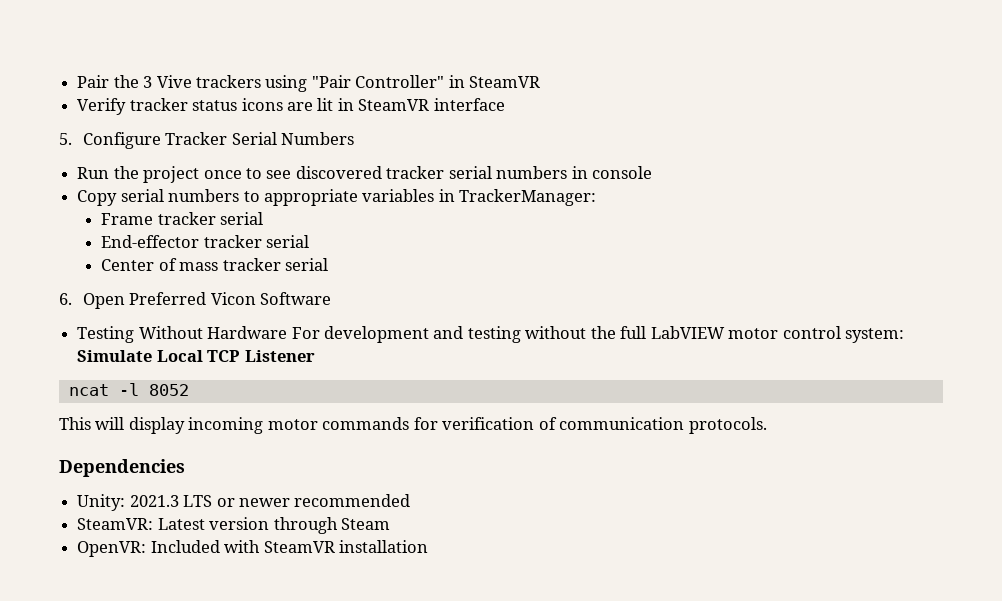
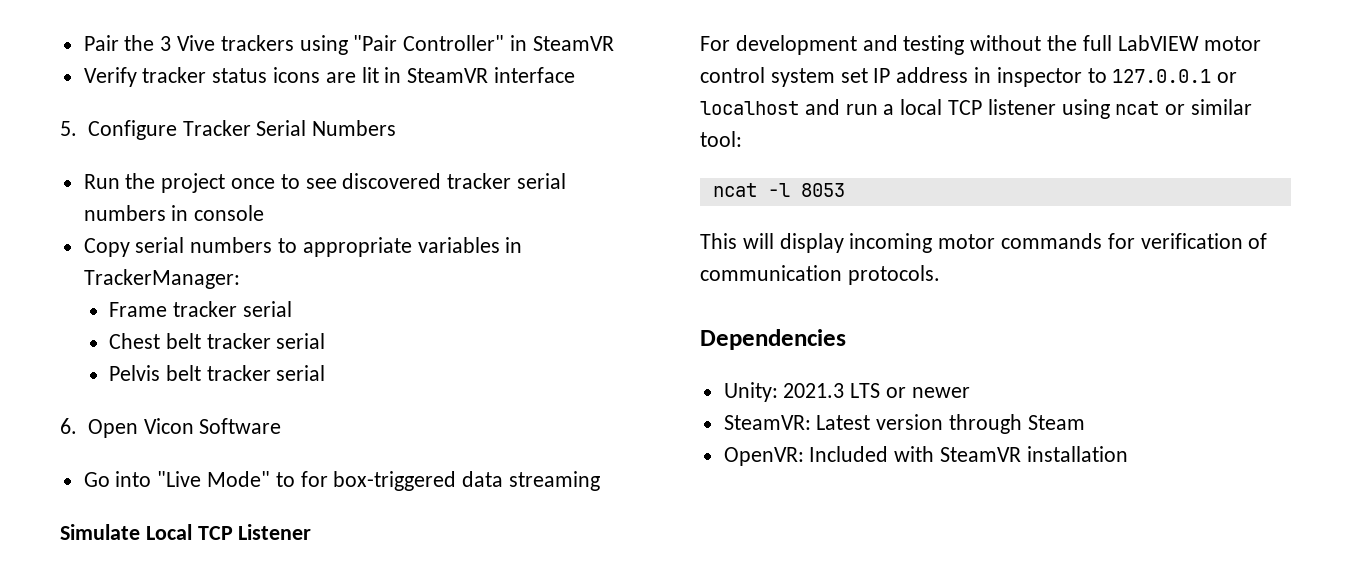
- End-effector tracker serial
- Center of mass tracker serial
+ Chest belt tracker serial
+ Pelvis belt tracker serial
- 6. Open Preferred Vicon Software
+ 6. Open Vicon Software
- Testing Without Hardware For development and testing without the full LabVIEW motor control system: Simulate Local TCP Listener
+ Go into "Live Mode" to for box-triggered data streaming
+ Simulate Local TCP Listener
+ For development and testing without the full LabVIEW motor control system set IP address in inspector to 127.0.0.1 or localhost and run a local TCP listener using ncat or similar tool:
- ncat -l 8052
+ ncat -l 8053
- Unity: 2021.3 LTS or newer recommended
+ Unity: 2021.3 LTS or newer

